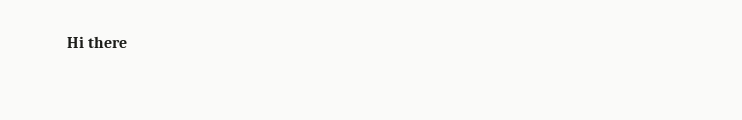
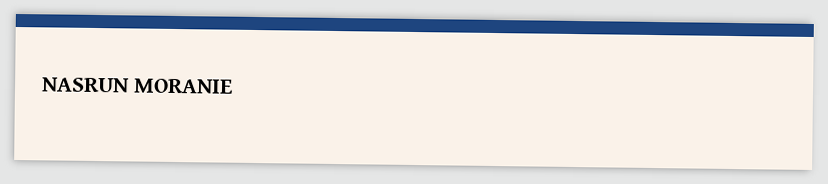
- Hi there
+ NASRUN MORANIE

